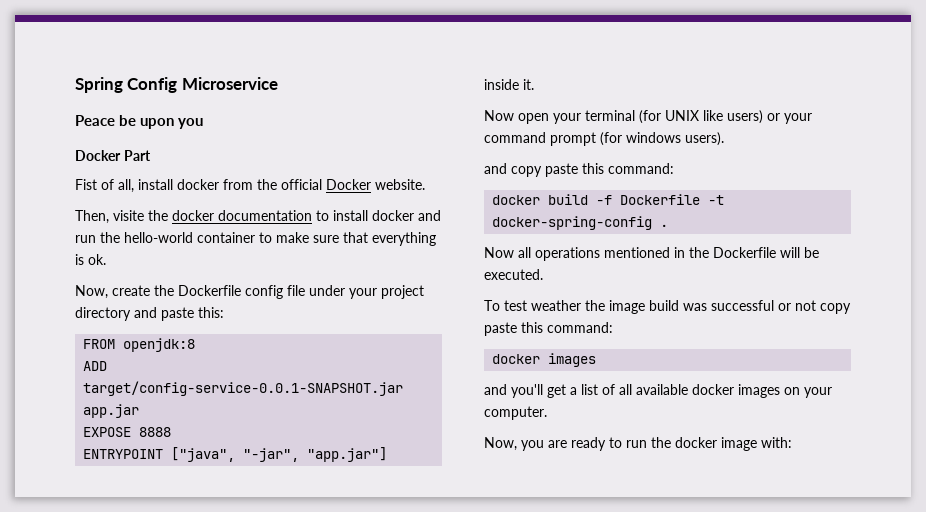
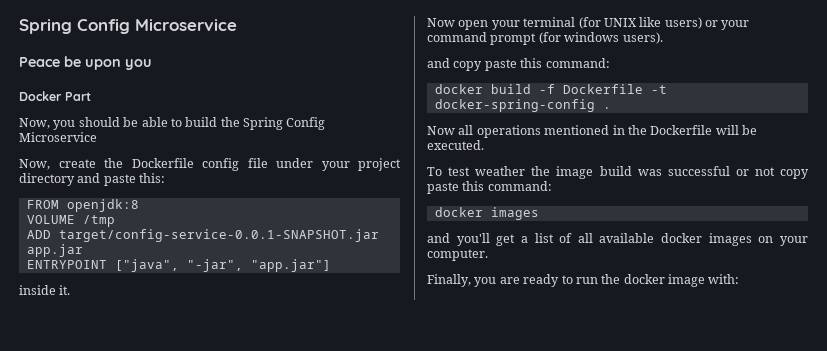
- Fist of all, install docker from the official Docker website.
- Then, visite the docker documentation to install docker and run the hello-world container to make sure that everything is ok.
+ Now, you should be able to build the Spring Config Microservice
+ VOLUME /tmp
- EXPOSE 8888
- Now, you are ready to run the docker image with:
+ Finally, you are ready to run the docker image with:

